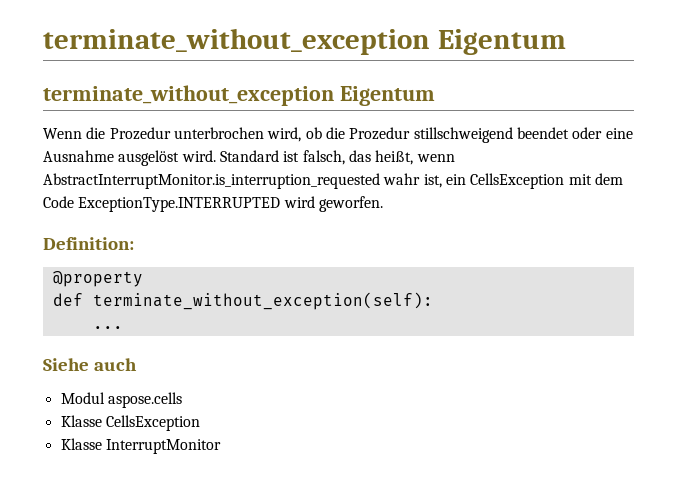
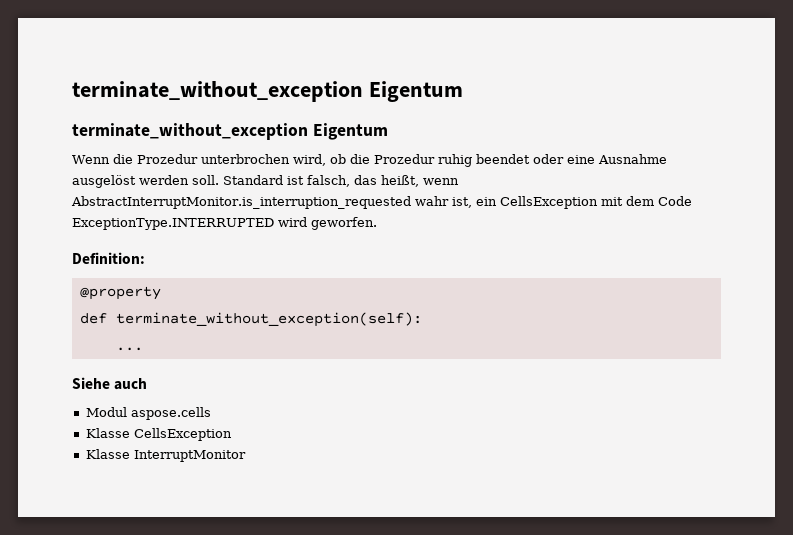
- Wenn die Prozedur unterbrochen wird, ob die Prozedur stillschweigend beendet oder eine Ausnahme ausgelöst wird.
+ Wenn die Prozedur unterbrochen wird, ob die Prozedur ruhig beendet oder eine Ausnahme ausgelöst werden soll.

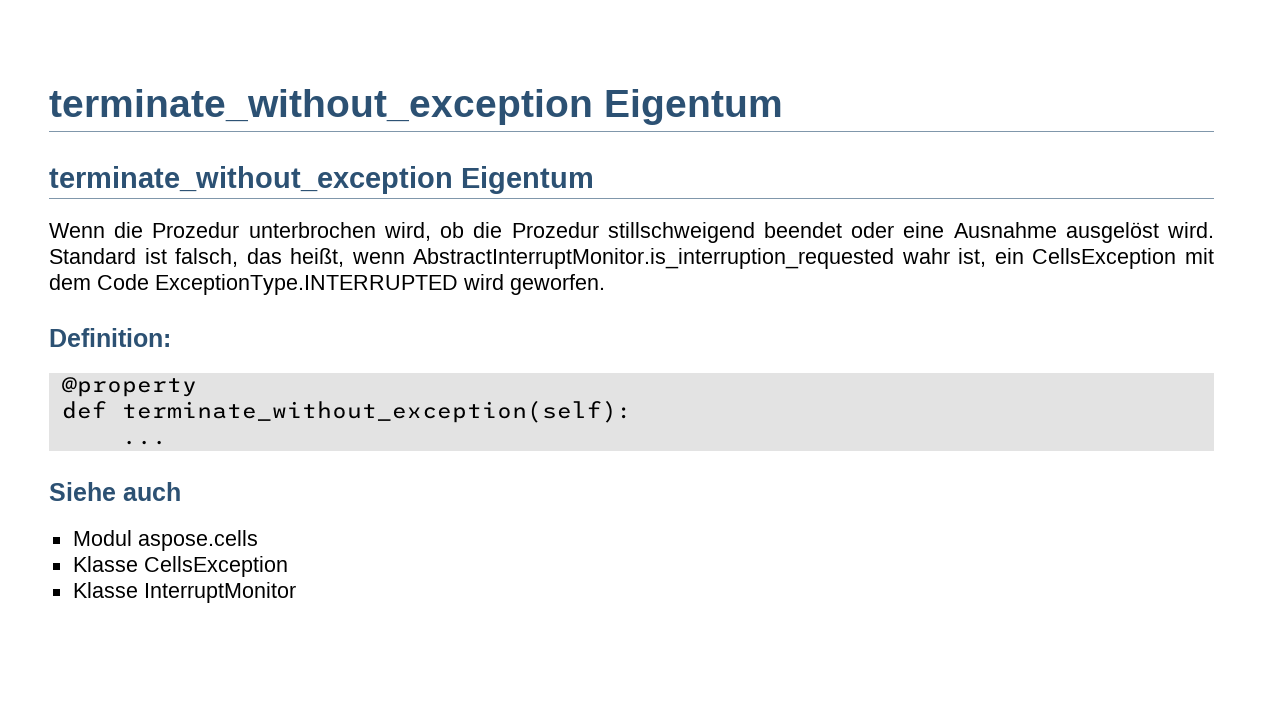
- Wenn die Prozedur unterbrochen wird, ob die Prozedur ruhig beendet oder eine Ausnahme ausgelöst werden soll.
+ Wenn die Prozedur unterbrochen wird, ob die Prozedur stillschweigend beendet oder eine Ausnahme ausgelöst wird.

